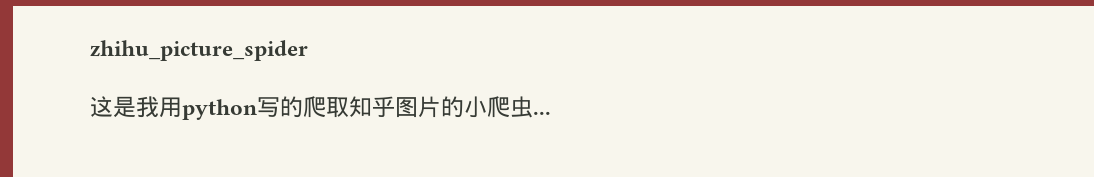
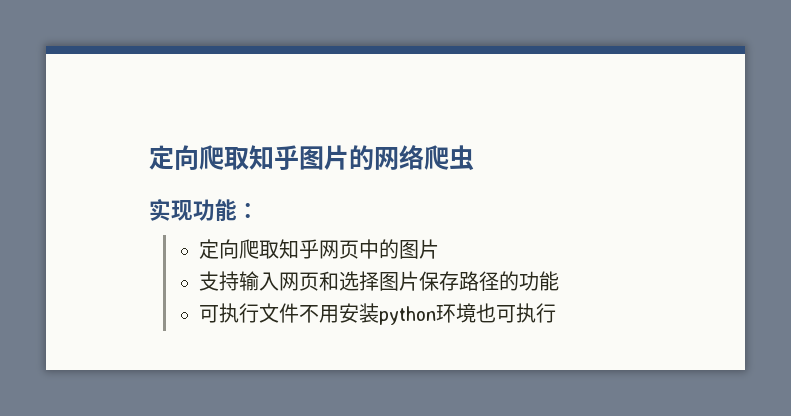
- zhihu_picture_spider
- 这是我用python写的爬取知乎图片的小爬虫...
+ 定向爬取知乎图片的网络爬虫
+ 实现功能：
+ 定向爬取知乎网页中的图片
+ 支持输入网页和选择图片保存路径的功能
+ 可执行文件不用安装python环境也可执行

